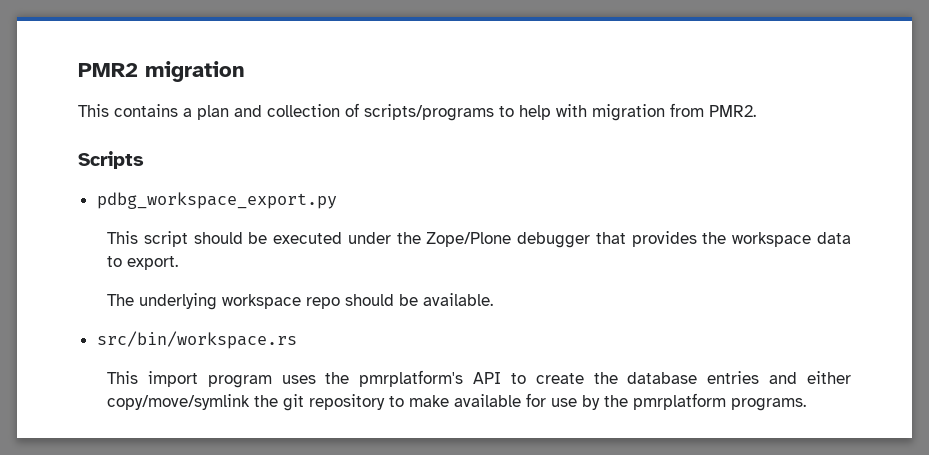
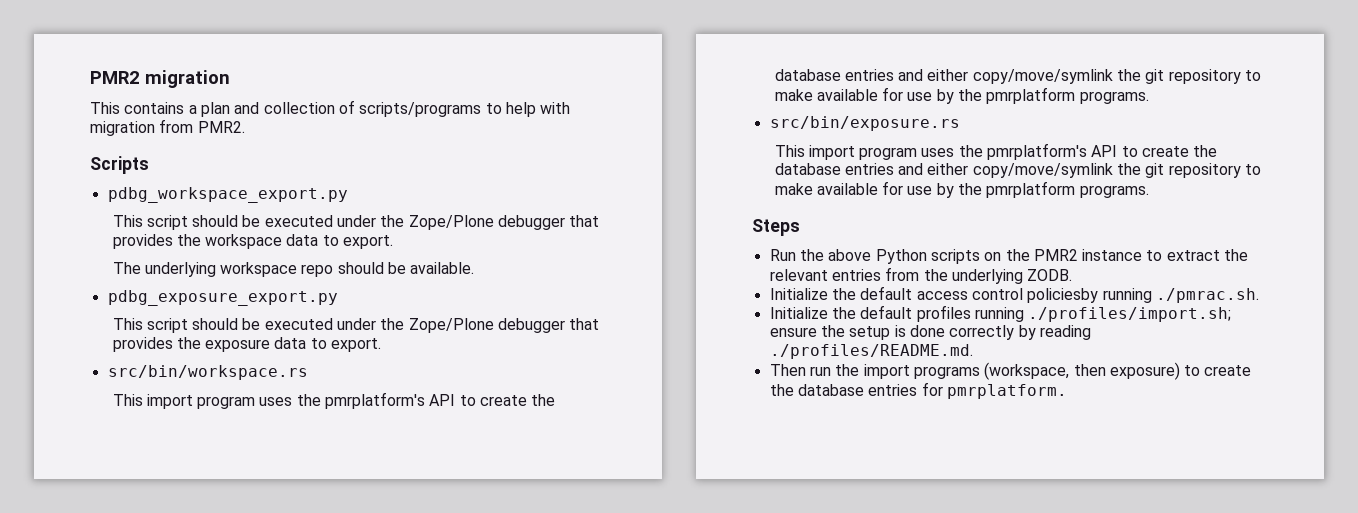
+ pdbg_exposure_export.py
+ This script should be executed under the Zope/Plone debugger that provides the exposure data to export.
+ src/bin/exposure.rs
+ This import program uses the pmrplatform's API to create the database entries and either copy/move/symlink the git repository to make available for use by the pmrplatform programs.
+ Steps
+ Run the above Python scripts on the PMR2 instance to extract the relevant entries from the underlying ZODB.
+ Initialize the default access control policiesby running ./pmrac.sh.
+ Initialize the default profiles running ./profiles/import.sh; ensure the setup is done correctly by reading ./profiles/README.md.
+ Then run the import programs (workspace, then exposure) to create the database entries for pmrplatform.

